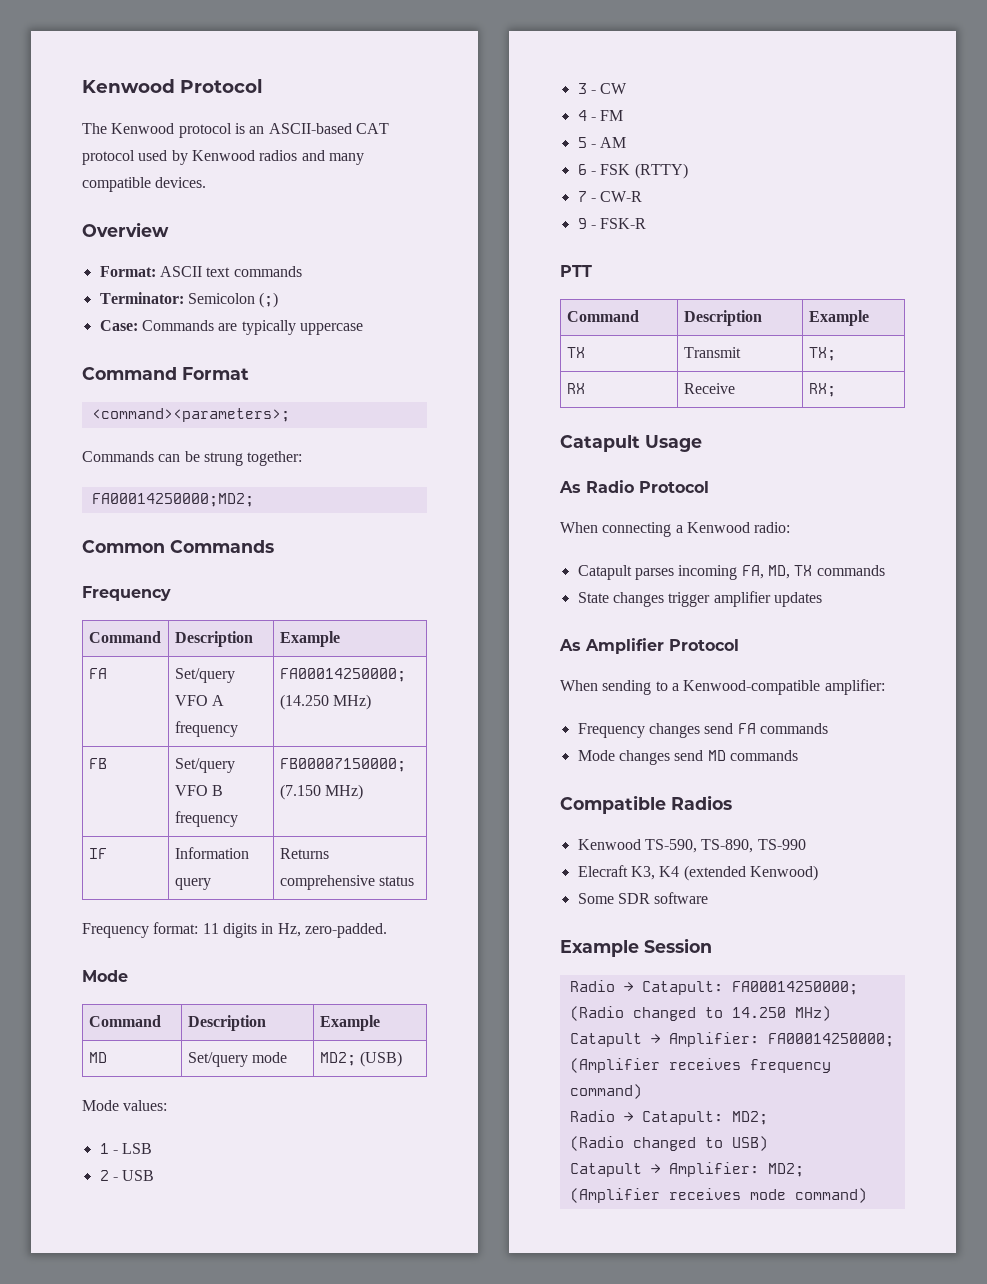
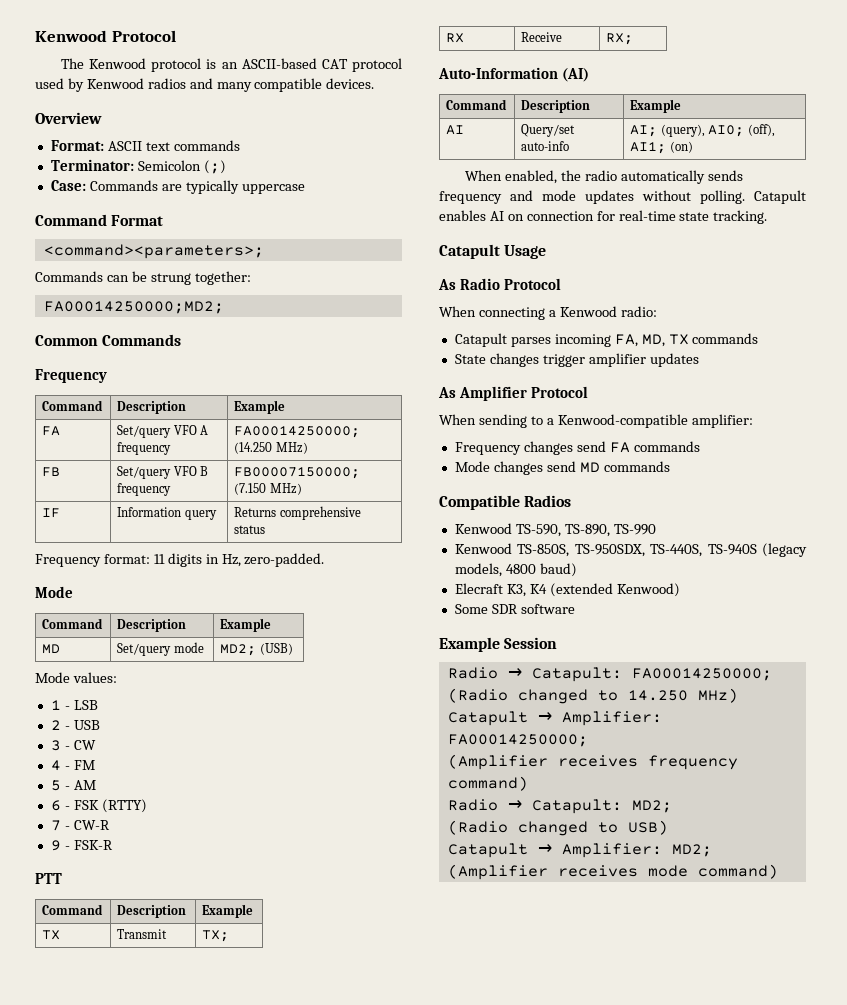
+ Auto-Information (AI)
+ Command | Description | Example
+ AI | Query/set auto-info | AI; (query), AI0; (off), AI1; (on)
+ When enabled, the radio automatically sends frequency and mode updates without polling. Catapult enables AI on connection for real-time state tracking.
+ Kenwood TS-850S, TS-950SDX, TS-440S, TS-940S (legacy models, 4800 baud)

